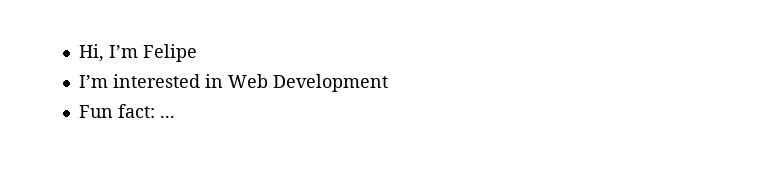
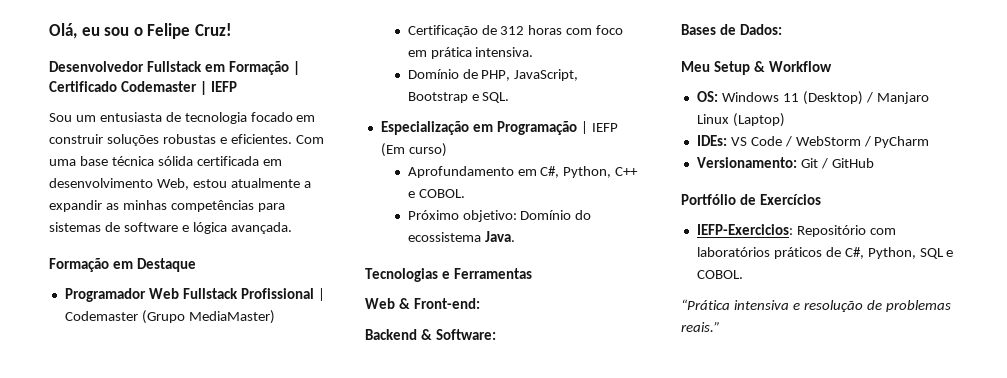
- Hi, I’m Felipe
- I’m interested in Web Development
- Fun fact: ...
+ Olá, eu sou o Felipe Cruz!
+ Desenvolvedor Fullstack em Formação | Certificado Codemaster | IEFP
+ Sou um entusiasta de tecnologia focado em construir soluções robustas e eficientes. Com uma base técnica sólida certificada em desenvolvimento Web, estou atualmente a expandir as minhas competências para sistemas de software e lógica avançada.
+ Formação em Destaque
+ Programador Web Fullstack Profissional | Codemaster (Grupo MediaMaster)
+ Certificação de 312 horas com foco em prática intensiva.
+ Domínio de PHP, JavaScript, Bootstrap e SQL.
+ Especialização em Programação | IEFP (Em curso)
+ Aprofundamento em C#, Python, C++ e COBOL.
+ Próximo objetivo: Domínio do ecossistema Java.
+ Tecnologias e Ferramentas
+ Web & Front-end:
+ Backend & Software:
+ Bases de Dados:
+ Meu Setup & Workflow
+ OS: Windows 11 (Desktop) / Manjaro Linux (Laptop)
+ IDEs: VS Code / WebStorm / PyCharm
+ Versionamento: Git / GitHub
+ Portfólio de Exercícios
+ IEFP-Exercicios: Repositório com laboratórios práticos de C#, Python, SQL e COBOL.
+ “Prática intensiva e resolução de problemas reais.”

